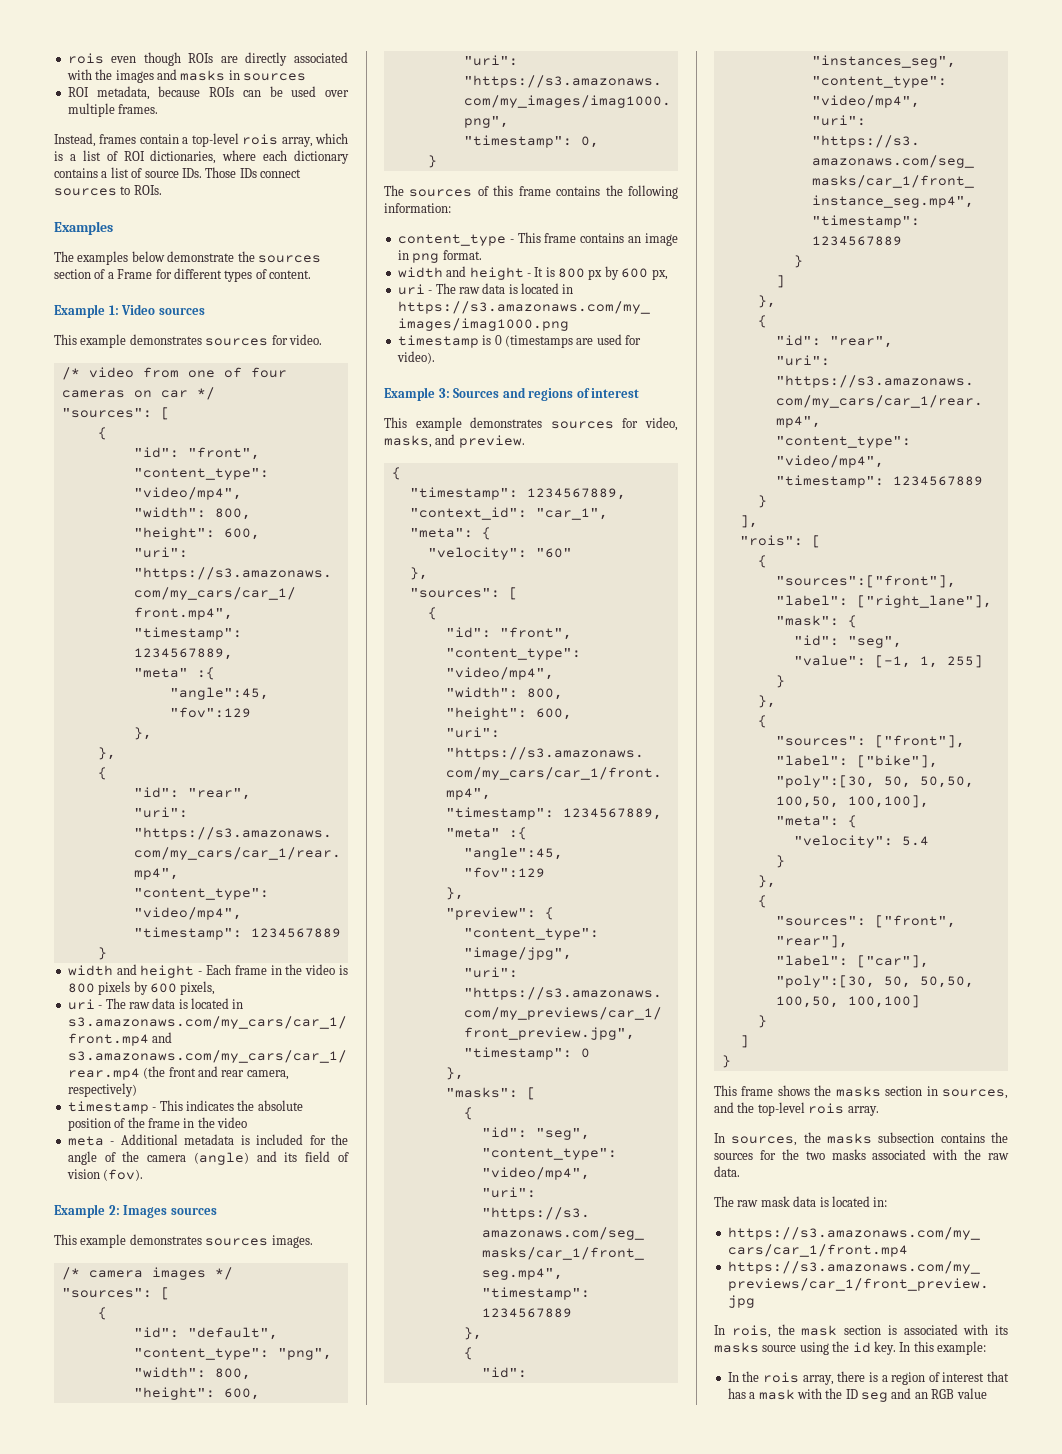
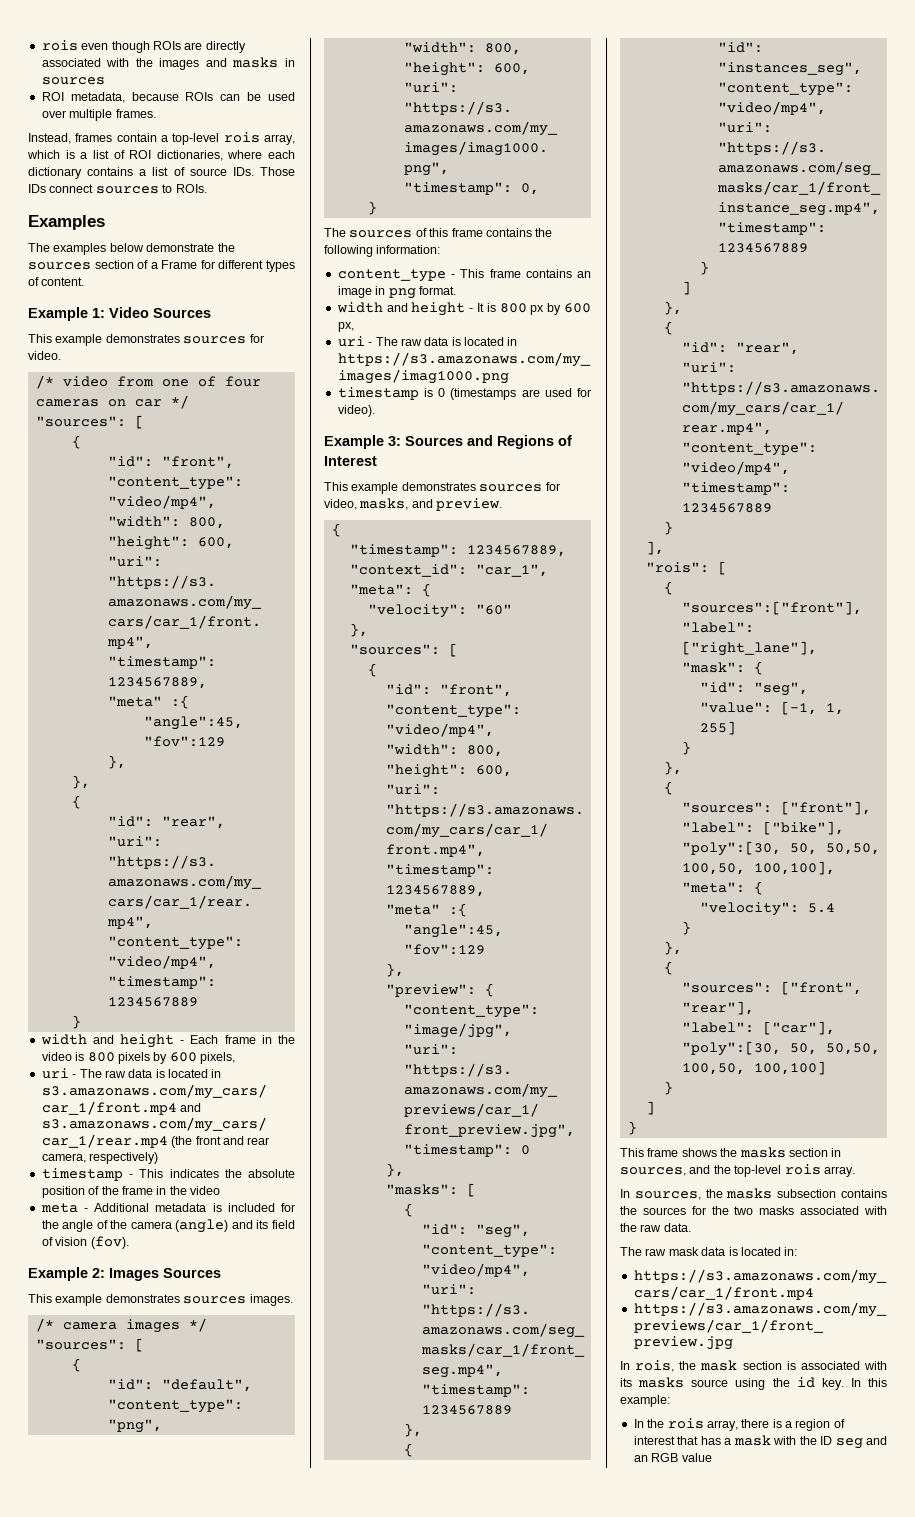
- Example 1: Video sources
+ Example 1: Video Sources
- Example 2: Images sources
+ Example 2: Images Sources
- Example 3: Sources and regions of interest
+ Example 3: Sources and Regions of Interest

